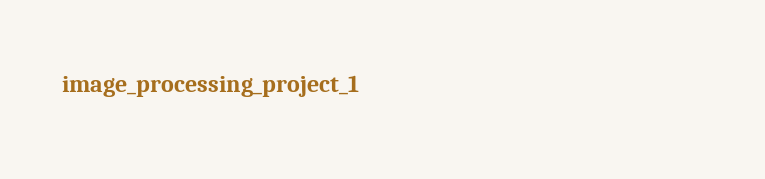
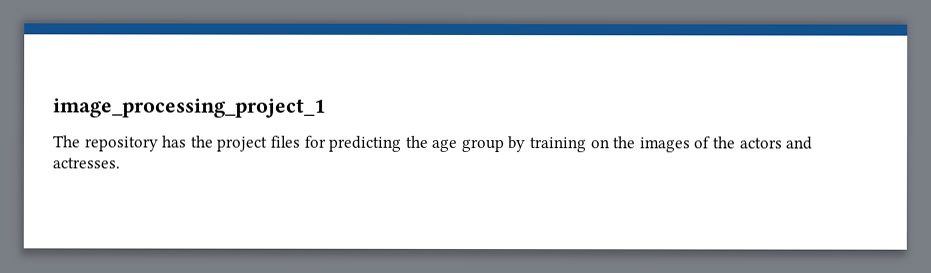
+ The repository has the project files for predicting the age group by training on the images of the actors and actresses.

